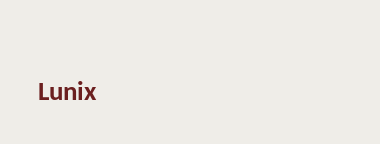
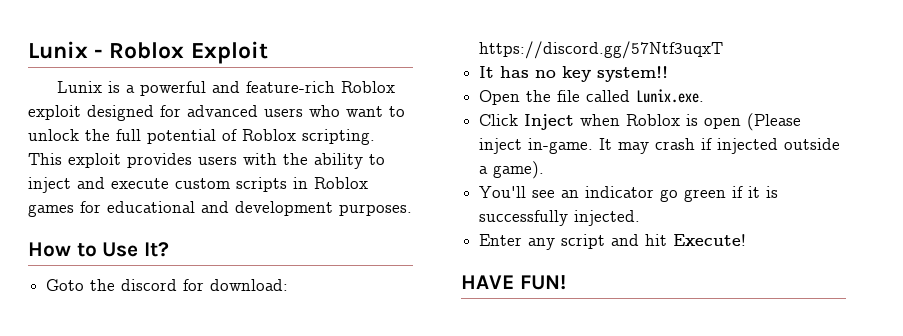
- Lunix
+ Lunix - Roblox Exploit
+ Lunix is a powerful and feature-rich Roblox exploit designed for advanced users who want to unlock the full potential of Roblox scripting. This exploit provides users with the ability to inject and execute custom scripts in Roblox games for educational and development purposes.
+ How to Use It?
+ Goto the discord for download: https://discord.gg/57Ntf3uqxT
+ It has no key system!!
+ Open the file called Lunix.exe.
+ Click Inject when Roblox is open (Please inject in-game. It may crash if injected outside a game).
+ You'll see an indicator go green if it is successfully injected.
+ Enter any script and hit Execute!
+ HAVE FUN!

